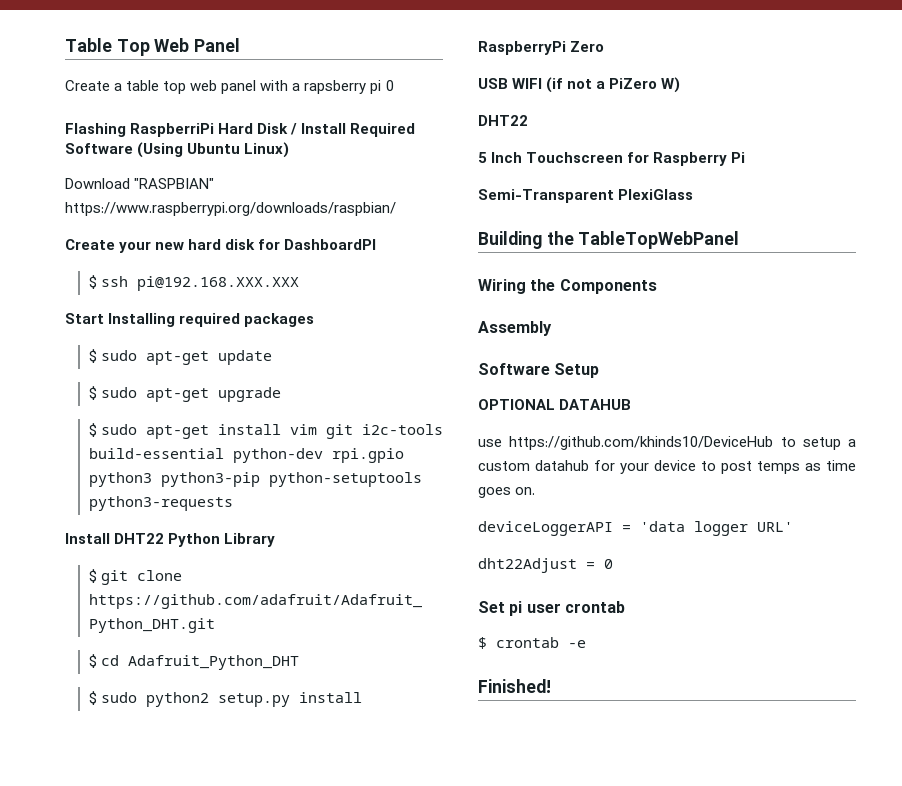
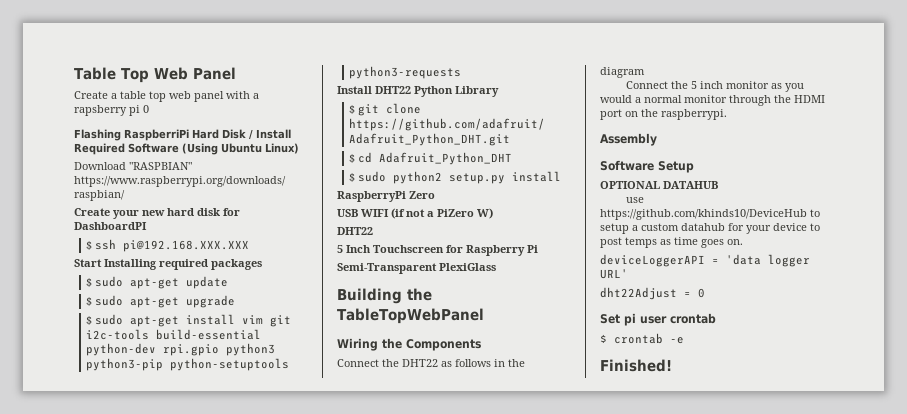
+ Connect the DHT22 as follows in the diagram
+ Connect the 5 inch monitor as you would a normal monitor through the HDMI port on the raspberrypi.

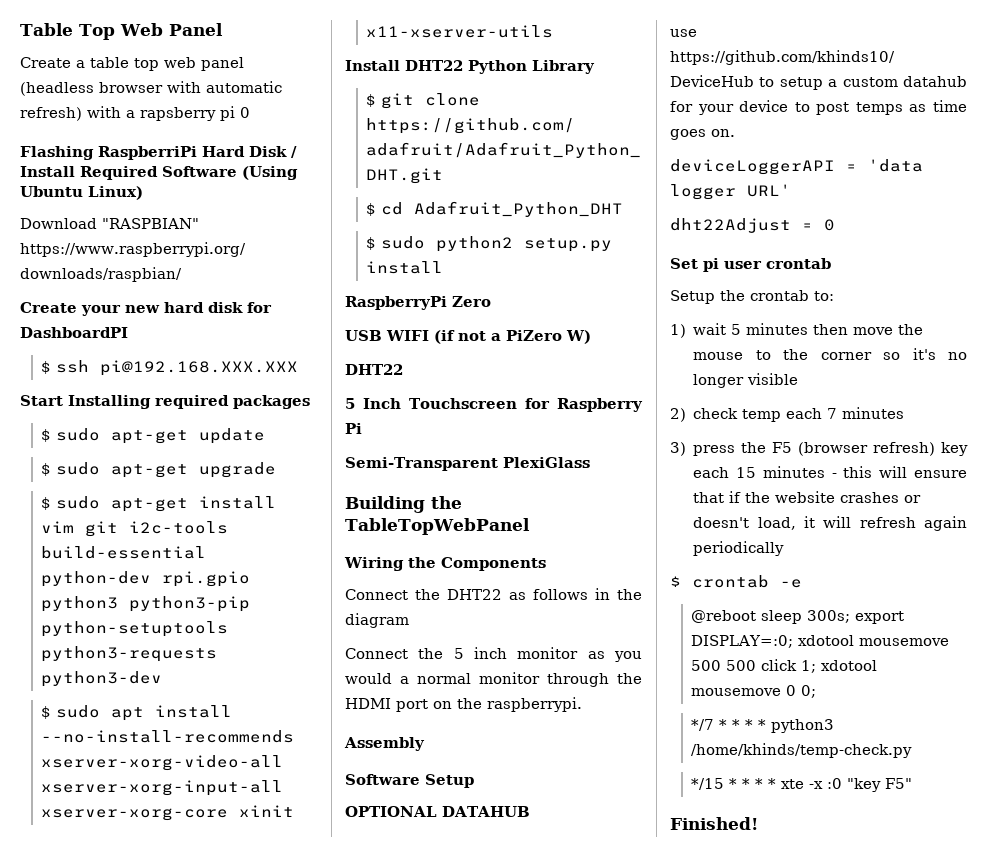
- Create a table top web panel with a rapsberry pi 0
+ Create a table top web panel (headless browser with automatic refresh) with a rapsberry pi 0
- $ sudo apt-get install vim git i2c-tools build-essential python-dev rpi.gpio python3 python3-pip python-setuptools python3-requests
+ $ sudo apt-get install vim git i2c-tools build-essential python-dev rpi.gpio python3 python3-pip python-setuptools python3-requests python3-dev
+ $ sudo apt install --no-install-recommends xserver-xorg-video-all xserver-xorg-input-all xserver-xorg-core xinit x11-xserver-utils
+ Setup the crontab to:
+ 1) wait 5 minutes then move the mouse to the corner so it's no longer visible
+ 2) check temp each 7 minutes
+ 3) press the F5 (browser refresh) key each 15 minutes - this will ensure that if the website crashes or doesn't load, it will refresh again periodically
  $ crontab -e
+ @reboot sleep 300s; export DISPLAY=:0; xdotool mousemove 500 500 click 1; xdotool mousemove 0 0;
+ */7 * * * * python3 /home/khinds/temp-check.py
+ */15 * * * * xte -x :0 "key F5"

